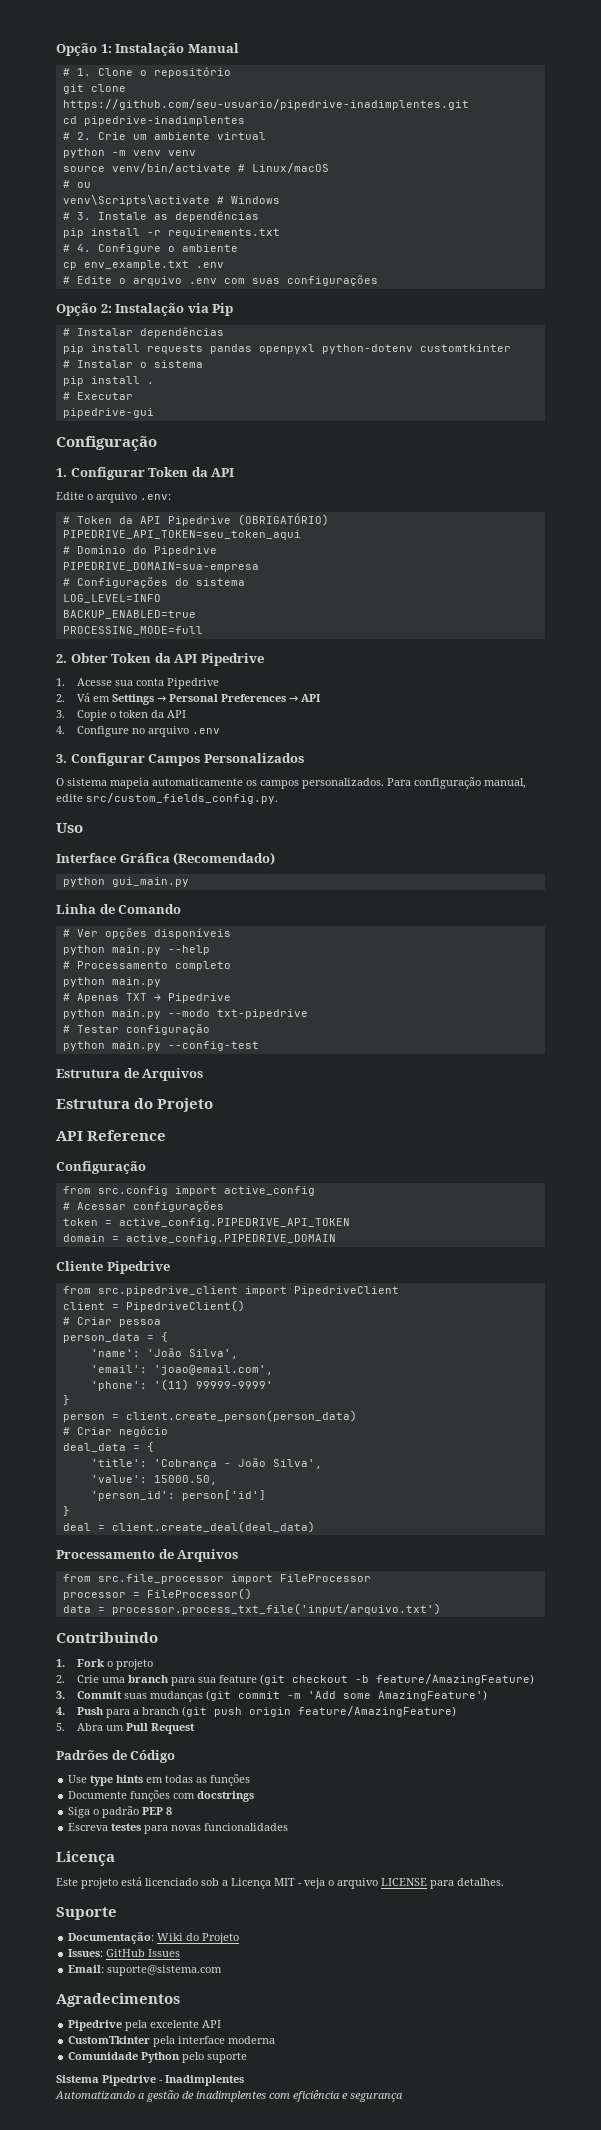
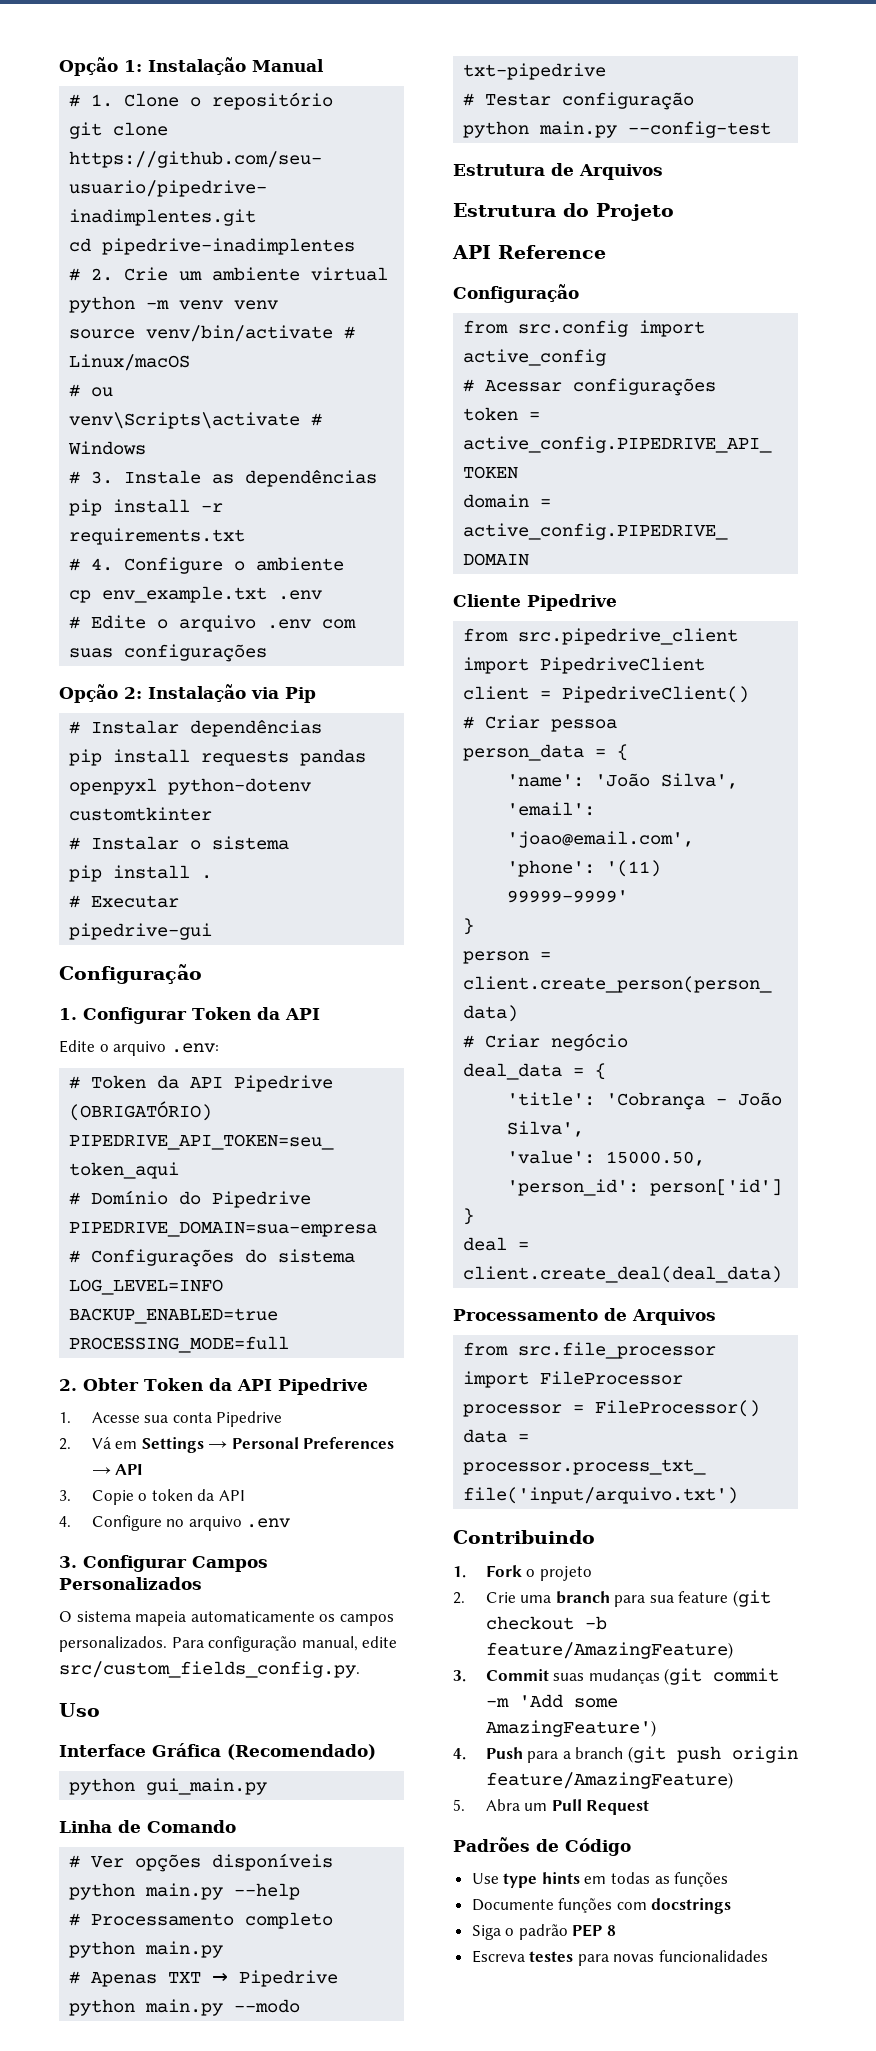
  Escreva testes para novas funcionalidades
- Licença
- Este projeto está licenciado sob a Licença MIT - veja o arquivo LICENSE para detalhes.
- Suporte
- Documentação: Wiki do Projeto
- Issues: GitHub Issues
- Email: suporte@sistema.com
- Agradecimentos
- Pipedrive pela excelente API
- CustomTkinter pela interface moderna
- Comunidade Python pelo suporte
- Sistema Pipedrive - Inadimplentes
- Automatizando a gestão de inadimplentes com eficiência e segurança

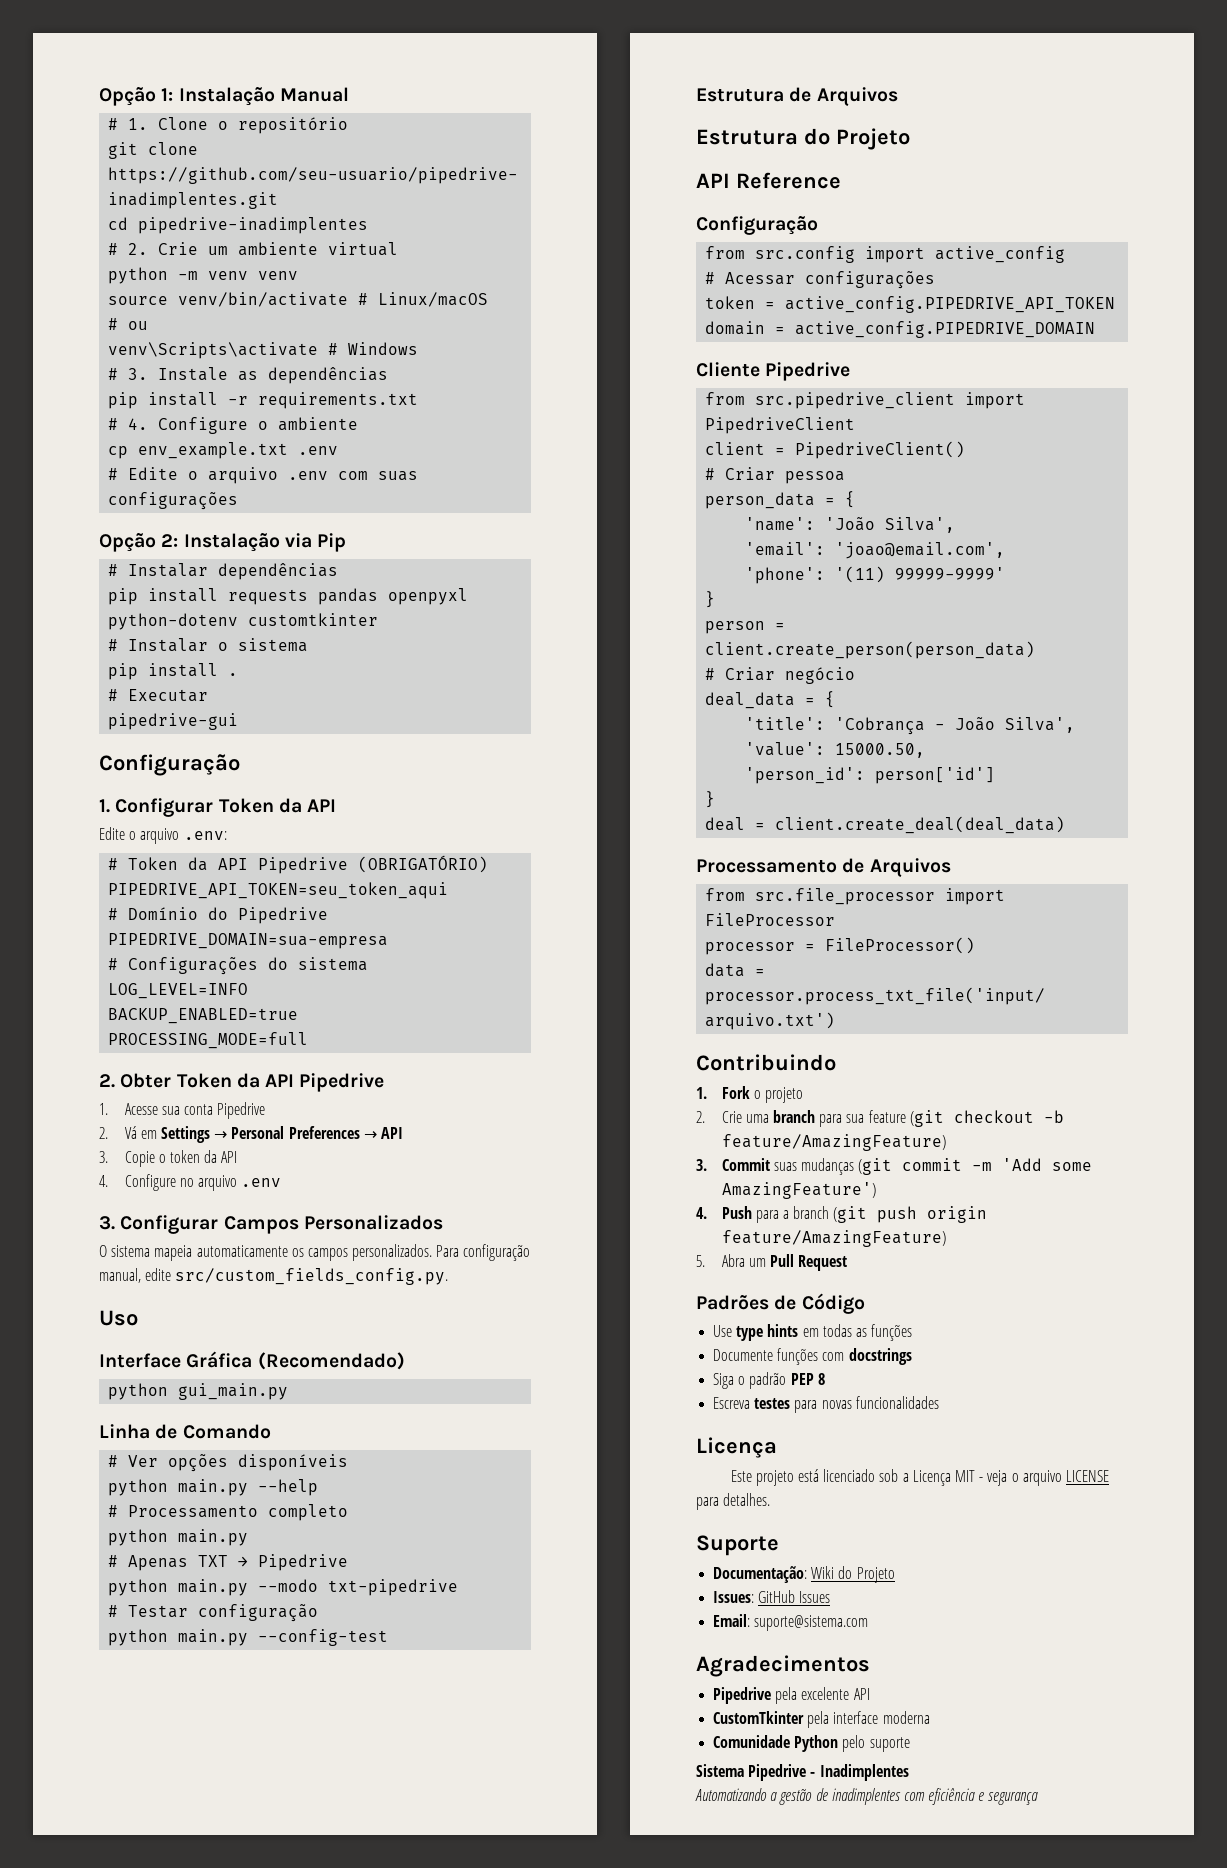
  Escreva testes para novas funcionalidades
+ Licença
+ Este projeto está licenciado sob a Licença MIT - veja o arquivo LICENSE para detalhes.
+ Suporte
+ Documentação: Wiki do Projeto
+ Issues: GitHub Issues
+ Email: suporte@sistema.com
+ Agradecimentos
+ Pipedrive pela excelente API
+ CustomTkinter pela interface moderna
+ Comunidade Python pelo suporte
+ Sistema Pipedrive - Inadimplentes
+ Automatizando a gestão de inadimplentes com eficiência e segurança

